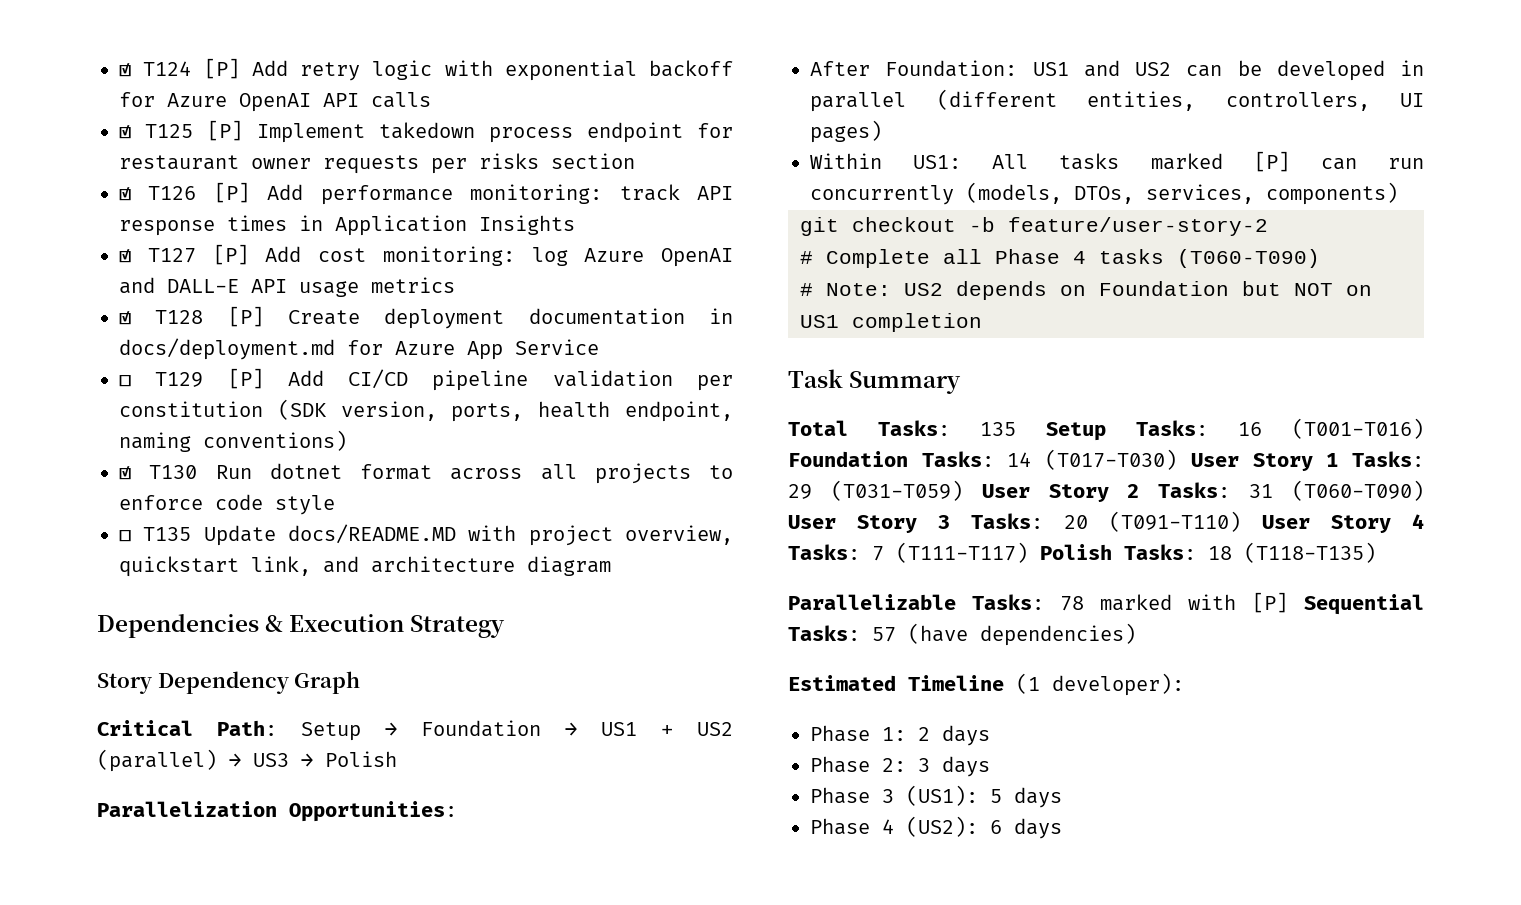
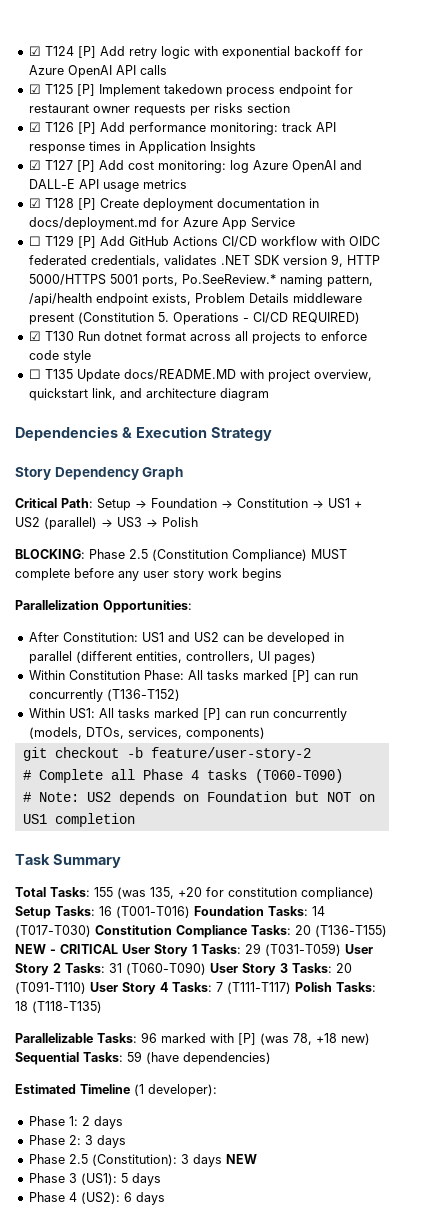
- ☐ T129 [P] Add CI/CD pipeline validation per constitution (SDK version, ports, health endpoint, naming conventions)
+ ☐ T129 [P] Add GitHub Actions CI/CD workflow with OIDC federated credentials, validates .NET SDK version 9, HTTP 5000/HTTPS 5001 ports, Po.SeeReview.* naming pattern, /api/health endpoint exists, Problem Details middleware present (Constitution 5. Operations - CI/CD REQUIRED)
- Critical Path: Setup → Foundation → US1 + US2 (parallel) → US3 → Polish
+ Critical Path: Setup → Foundation → Constitution → US1 + US2 (parallel) → US3 → Polish
+ BLOCKING: Phase 2.5 (Constitution Compliance) MUST complete before any user story work begins
- After Foundation: US1 and US2 can be developed in parallel (different entities, controllers, UI pages)
+ After Constitution: US1 and US2 can be developed in parallel (different entities, controllers, UI pages)
+ Within Constitution Phase: All tasks marked [P] can run concurrently (T136-T152)
- Total Tasks: 135 Setup Tasks: 16 (T001-T016) Foundation Tasks: 14 (T017-T030) User Story 1 Tasks: 29 (T031-T059) User Story 2 Tasks: 31 (T060-T090) User Story 3 Tasks: 20 (T091-T110) User Story 4 Tasks: 7 (T111-T117) Polish Tasks: 18 (T118-T135)
+ Total Tasks: 155 (was 135, +20 for constitution compliance) Setup Tasks: 16 (T001-T016) Foundation Tasks: 14 (T017-T030) Constitution Compliance Tasks: 20 (T136-T155) NEW - CRITICAL User Story 1 Tasks: 29 (T031-T059) User Story 2 Tasks: 31 (T060-T090) User Story 3 Tasks: 20 (T091-T110) User Story 4 Tasks: 7 (T111-T117) Polish Tasks: 18 (T118-T135)
- Parallelizable Tasks: 78 marked with [P] Sequential Tasks: 57 (have dependencies)
+ Parallelizable Tasks: 96 marked with [P] (was 78, +18 new) Sequential Tasks: 59 (have dependencies)
+ Phase 2.5 (Constitution): 3 days NEW

